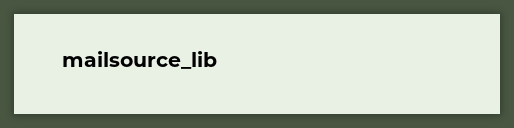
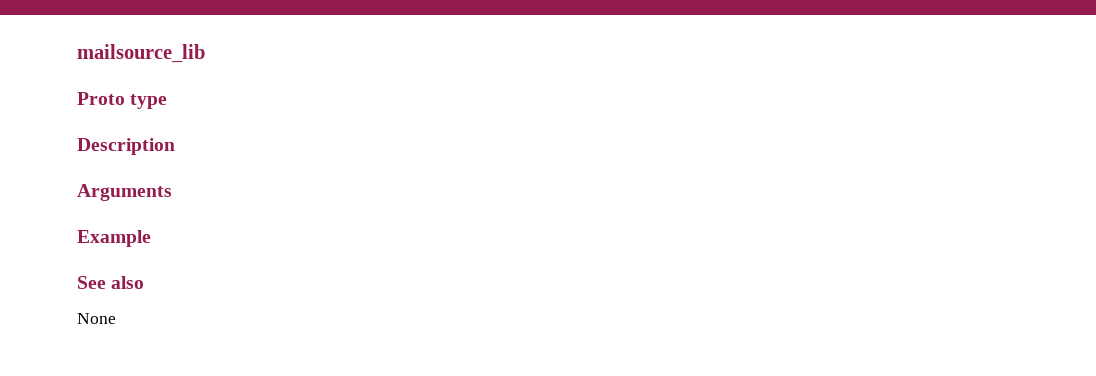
+ Proto type
+ Description
+ Arguments
+ Example
+ See also
+ None

